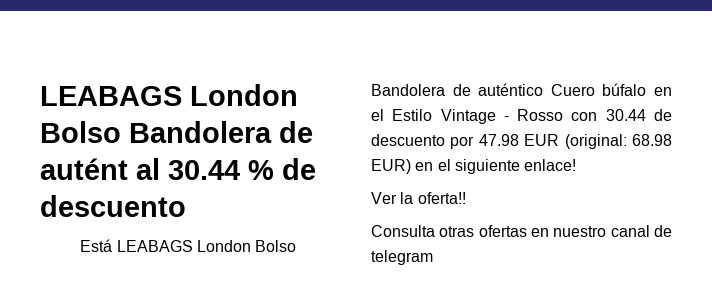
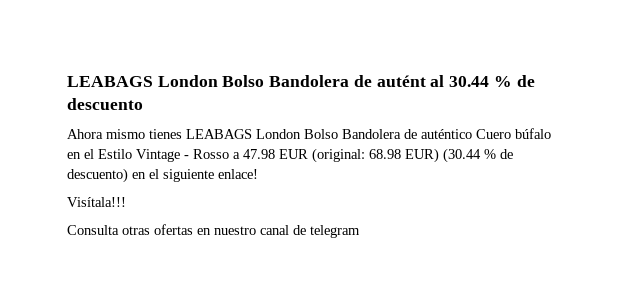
- Está LEABAGS London Bolso Bandolera de auténtico Cuero búfalo en el Estilo Vintage - Rosso con 30.44 de descuento por 47.98 EUR (original: 68.98 EUR) en el siguiente enlace!
+ Ahora mismo tienes LEABAGS London Bolso Bandolera de auténtico Cuero búfalo en el Estilo Vintage - Rosso a 47.98 EUR (original: 68.98 EUR) (30.44 % de descuento) en el siguiente enlace!
- Ver la oferta!!
+ Visítala!!!

